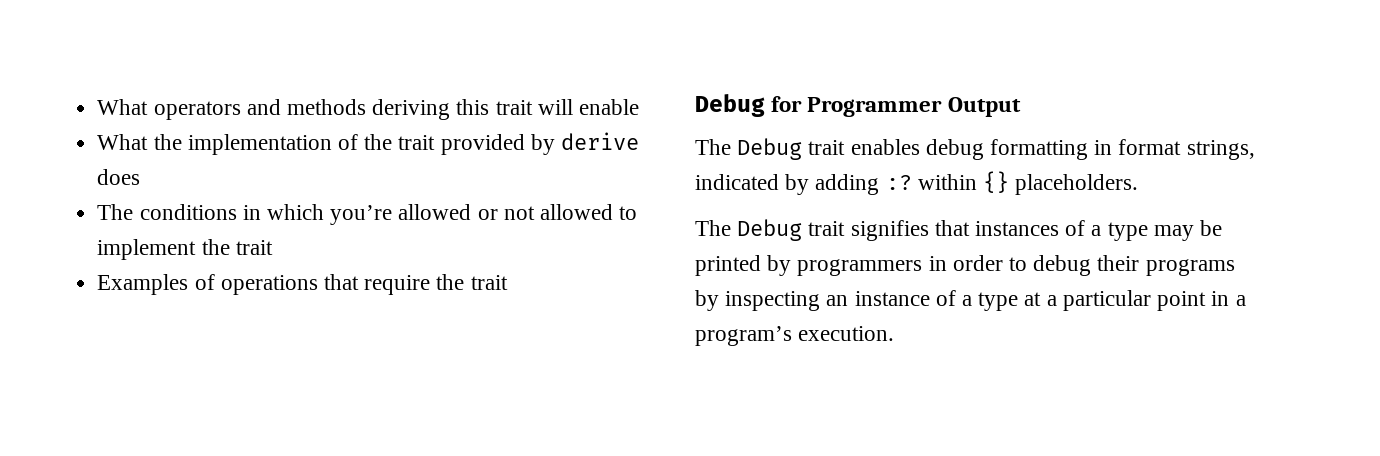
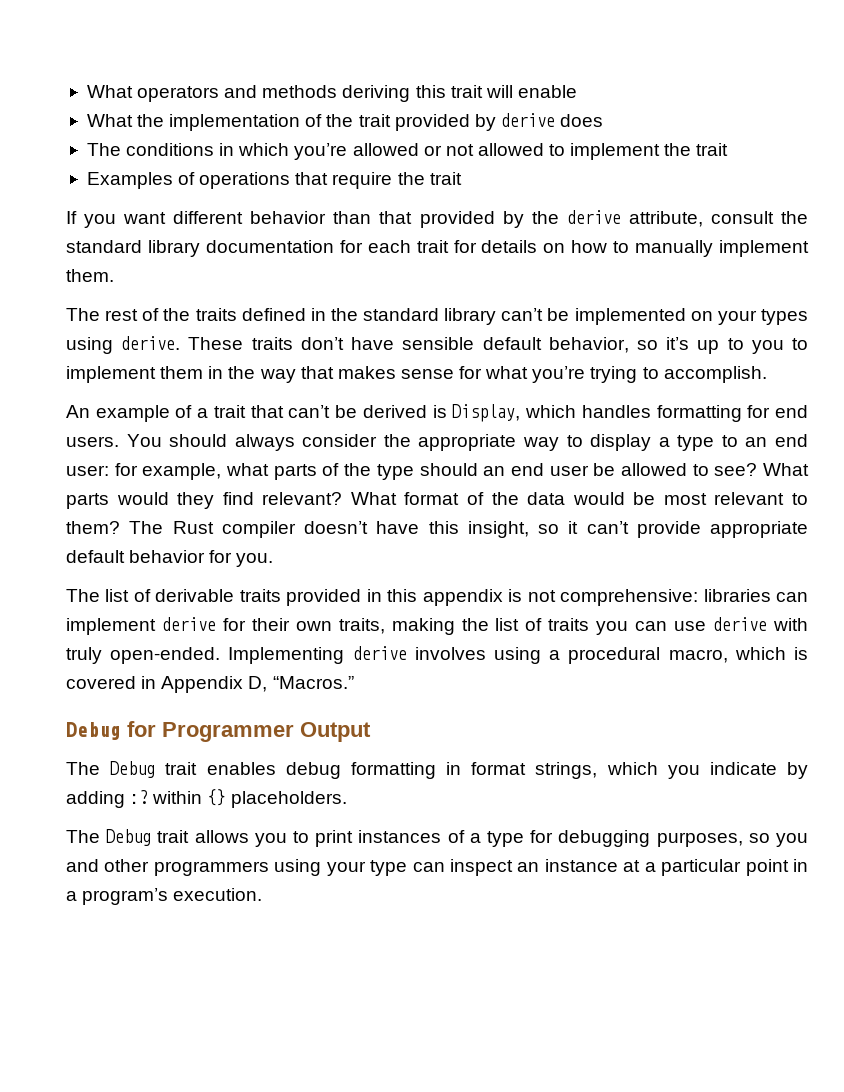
+ If you want different behavior than that provided by the derive attribute, consult the standard library documentation for each trait for details on how to manually implement them.
+ The rest of the traits defined in the standard library can’t be implemented on your types using derive. These traits don’t have sensible default behavior, so it’s up to you to implement them in the way that makes sense for what you’re trying to accomplish.
+ An example of a trait that can’t be derived is Display, which handles formatting for end users. You should always consider the appropriate way to display a type to an end user: for example, what parts of the type should an end user be allowed to see? What parts would they find relevant? What format of the data would be most relevant to them? The Rust compiler doesn’t have this insight, so it can’t provide appropriate default behavior for you.
+ The list of derivable traits provided in this appendix is not comprehensive: libraries can implement derive for their own traits, making the list of traits you can use derive with truly open-ended. Implementing derive involves using a procedural macro, which is covered in Appendix D, “Macros.”
- The Debug trait enables debug formatting in format strings, indicated by adding :? within {} placeholders.
+ The Debug trait enables debug formatting in format strings, which you indicate by adding :? within {} placeholders.
- The Debug trait signifies that instances of a type may be printed by programmers in order to debug their programs by inspecting an instance of a type at a particular point in a program’s execution.
+ The Debug trait allows you to print instances of a type for debugging purposes, so you and other programmers using your type can inspect an instance at a particular point in a program’s execution.

